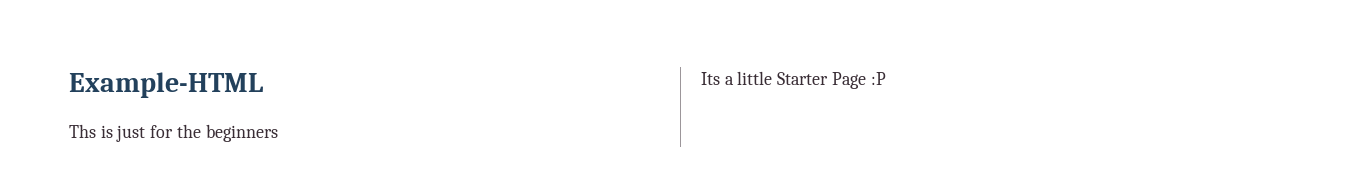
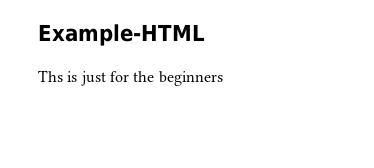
- Its a little Starter Page :P

